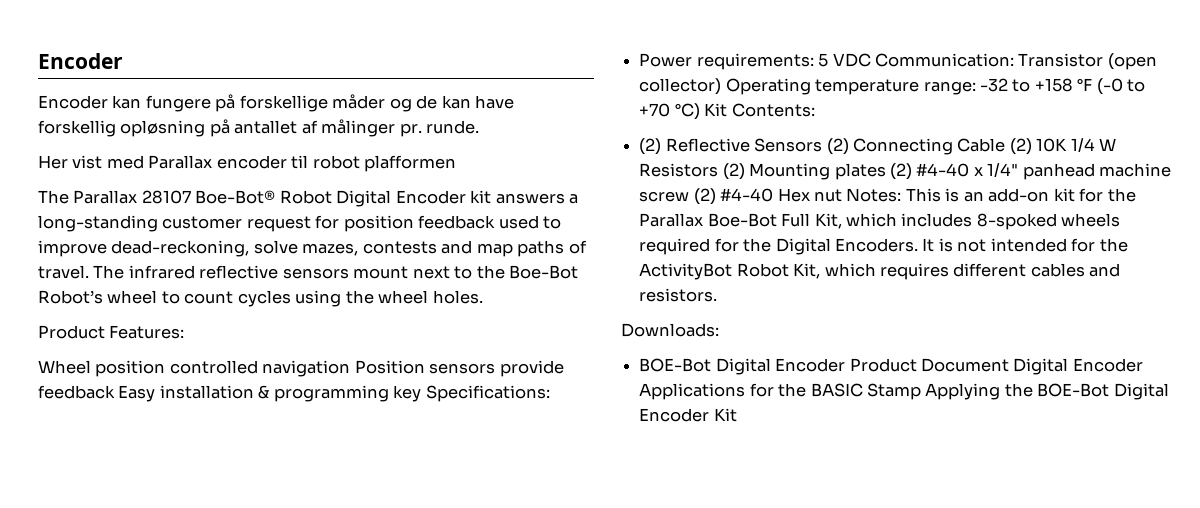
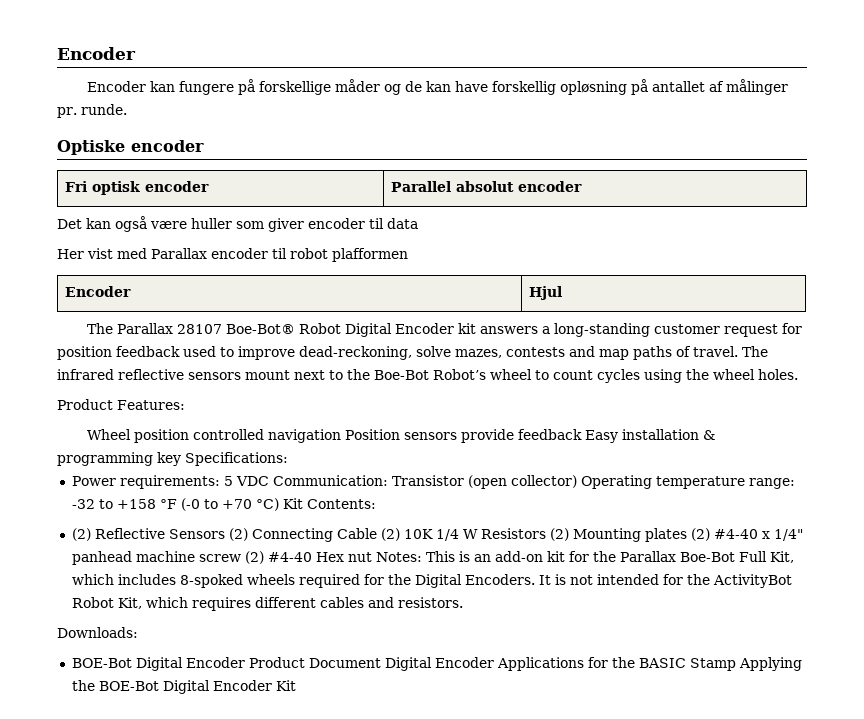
+ Optiske encoder
+ Fri optisk encoder | Parallel absolut encoder
+ Det kan også være huller som giver encoder til data
+ Encoder | Hjul

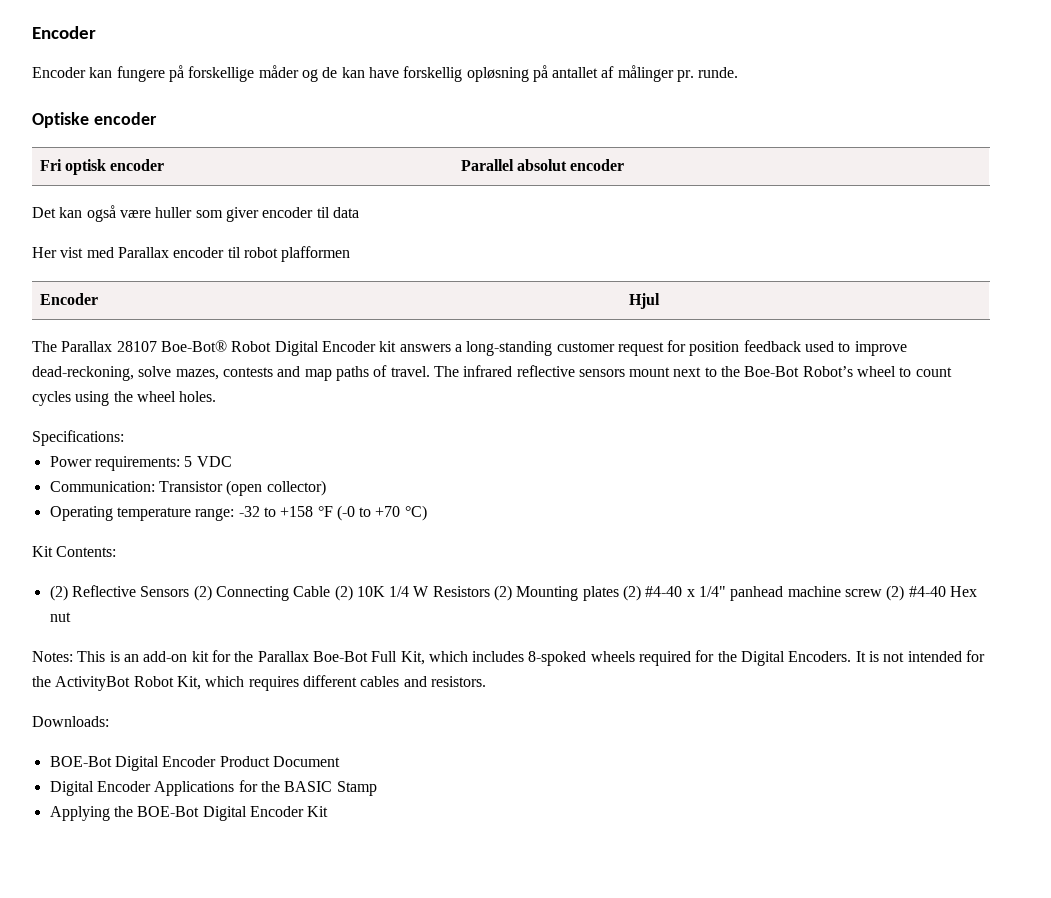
- Product Features:
- Wheel position controlled navigation Position sensors provide feedback Easy installation & programming key Specifications:
+ Specifications:
- Power requirements: 5 VDC Communication: Transistor (open collector) Operating temperature range: -32 to +158 °F (-0 to +70 °C) Kit Contents:
+ Power requirements: 5 VDC
+ Communication: Transistor (open collector)
+ Operating temperature range: -32 to +158 °F (-0 to +70 °C)
+ Kit Contents:
- (2) Reflective Sensors (2) Connecting Cable (2) 10K 1/4 W Resistors (2) Mounting plates (2) #4-40 x 1/4" panhead machine screw (2) #4-40 Hex nut Notes: This is an add-on kit for the Parallax Boe-Bot Full Kit, which includes 8-spoked wheels required for the Digital Encoders.
+ (2) Reflective Sensors (2) Connecting Cable (2) 10K 1/4 W Resistors (2) Mounting plates (2) #4-40 x 1/4" panhead machine screw (2) #4-40 Hex nut
+ Notes: This is an add-on kit for the Parallax Boe-Bot Full Kit, which includes 8-spoked wheels required for the Digital Encoders.
- BOE-Bot Digital Encoder Product Document Digital Encoder Applications for the BASIC Stamp Applying the BOE-Bot Digital Encoder Kit
+ BOE-Bot Digital Encoder Product Document
+ Digital Encoder Applications for the BASIC Stamp
+ Applying the BOE-Bot Digital Encoder Kit

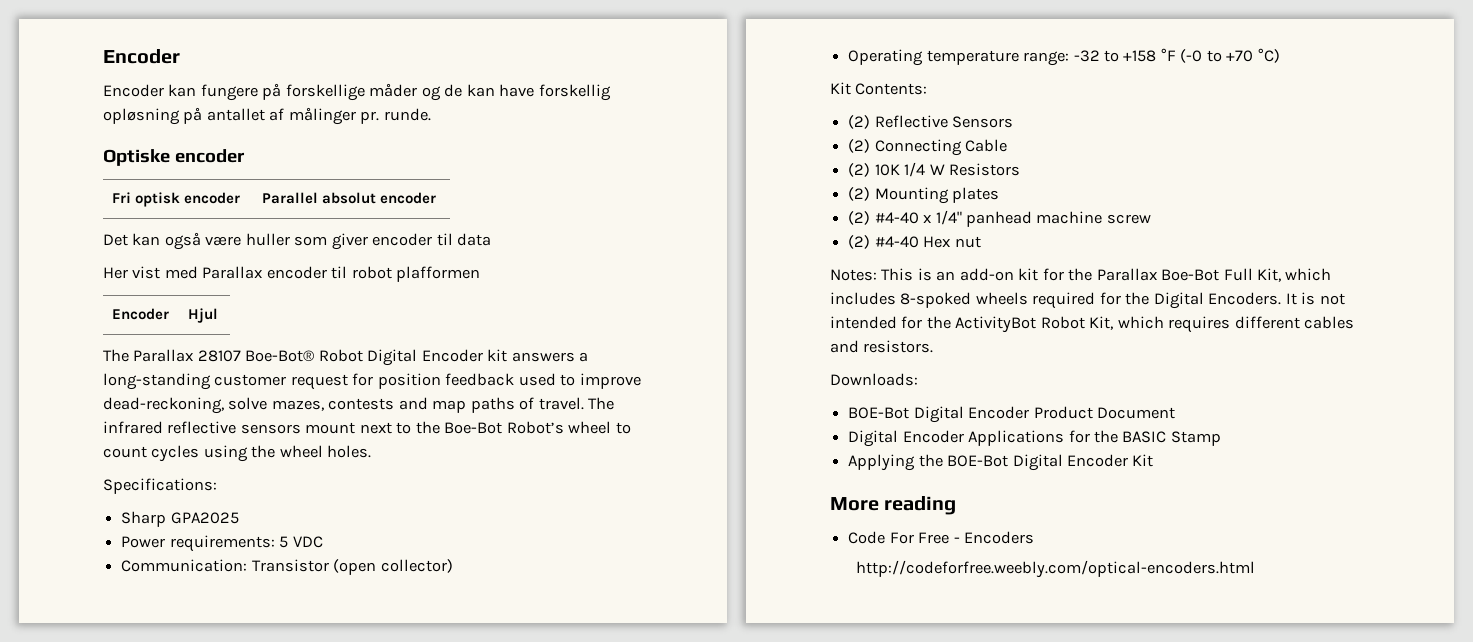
+ Sharp GPA2025
- (2) Reflective Sensors (2) Connecting Cable (2) 10K 1/4 W Resistors (2) Mounting plates (2) #4-40 x 1/4" panhead machine screw (2) #4-40 Hex nut
+ (2) Reflective Sensors
+ (2) Connecting Cable
+ (2) 10K 1/4 W Resistors
+ (2) Mounting plates
+ (2) #4-40 x 1/4" panhead machine screw
+ (2) #4-40 Hex nut
+ More reading
+ Code For Free - Encoders
+ http://codeforfree.weebly.com/optical-encoders.html

